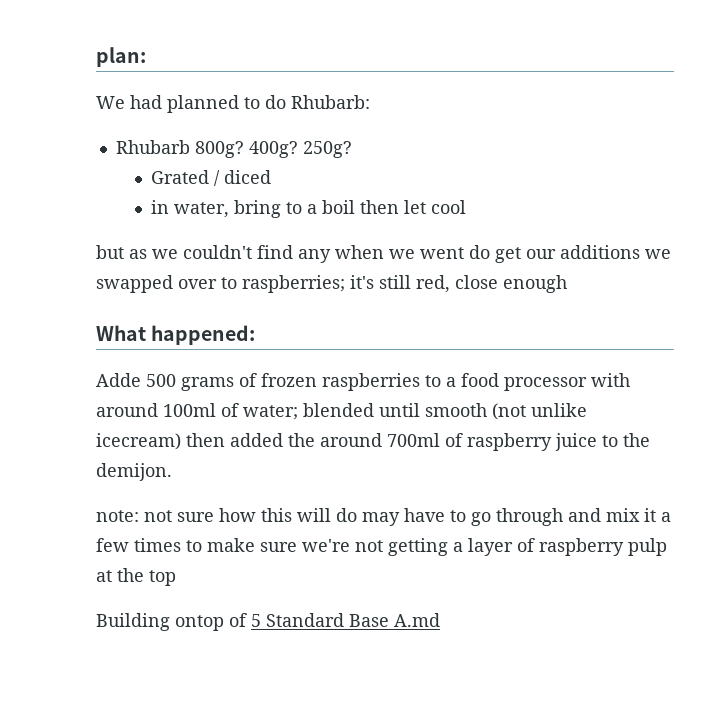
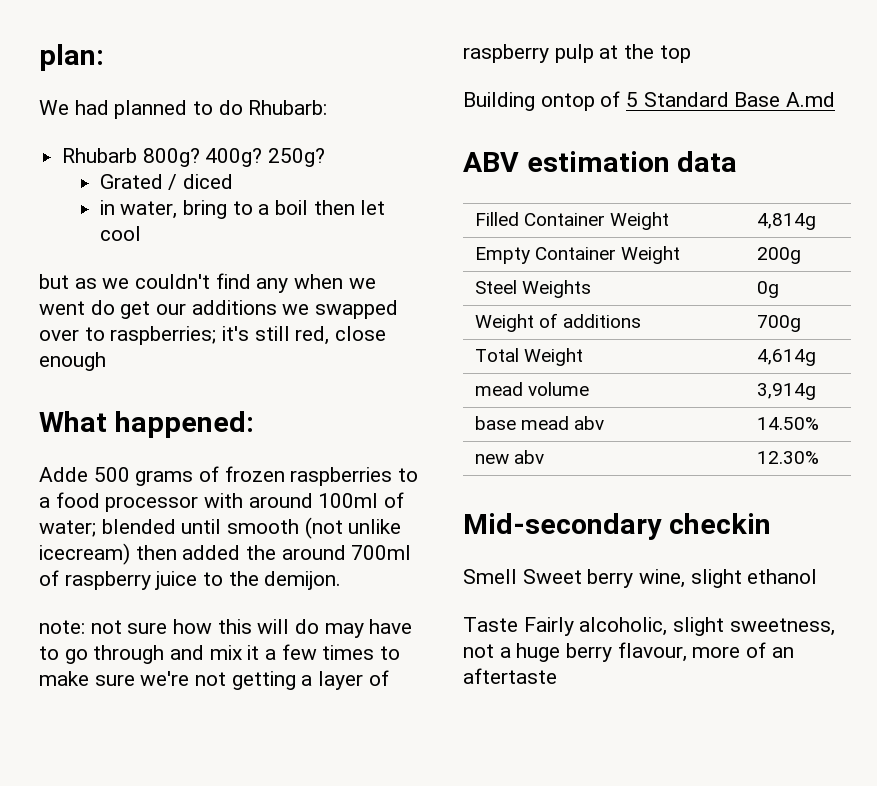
+ ABV estimation data
+ Filled Container Weight | 4,814g
+ Empty Container Weight | 200g
+ Steel Weights | 0g
+ Weight of additions | 700g
+ Total Weight | 4,614g
+ mead volume | 3,914g
+ base mead abv | 14.50%
+ new abv | 12.30%
+ Mid-secondary checkin
+ Smell Sweet berry wine, slight ethanol
+ Taste Fairly alcoholic, slight sweetness, not a huge berry flavour, more of an aftertaste

